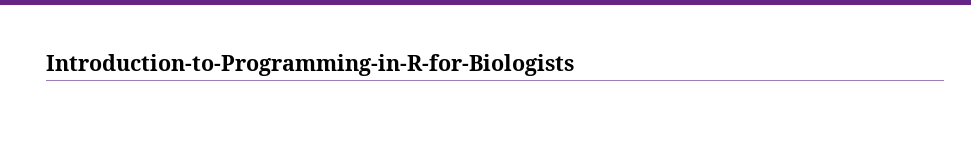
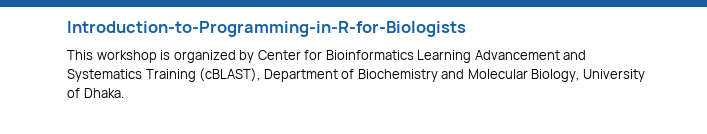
+ This workshop is organized by Center for Bioinformatics Learning Advancement and Systematics Training (cBLAST), Department of Biochemistry and Molecular Biology, University of Dhaka.

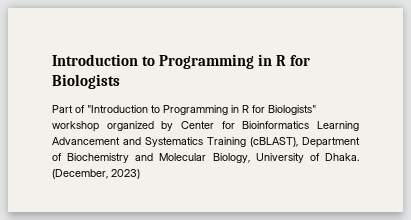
- Introduction-to-Programming-in-R-for-Biologists
- This workshop is organized by Center for Bioinformatics Learning Advancement and Systematics Training (cBLAST), Department of Biochemistry and Molecular Biology, University of Dhaka.
+ Introduction to Programming in R for Biologists
+ Part of "Introduction to Programming in R for Biologists" workshop organized by Center for Bioinformatics Learning Advancement and Systematics Training (cBLAST), Department of Biochemistry and Molecular Biology, University of Dhaka.
+ (December, 2023)

